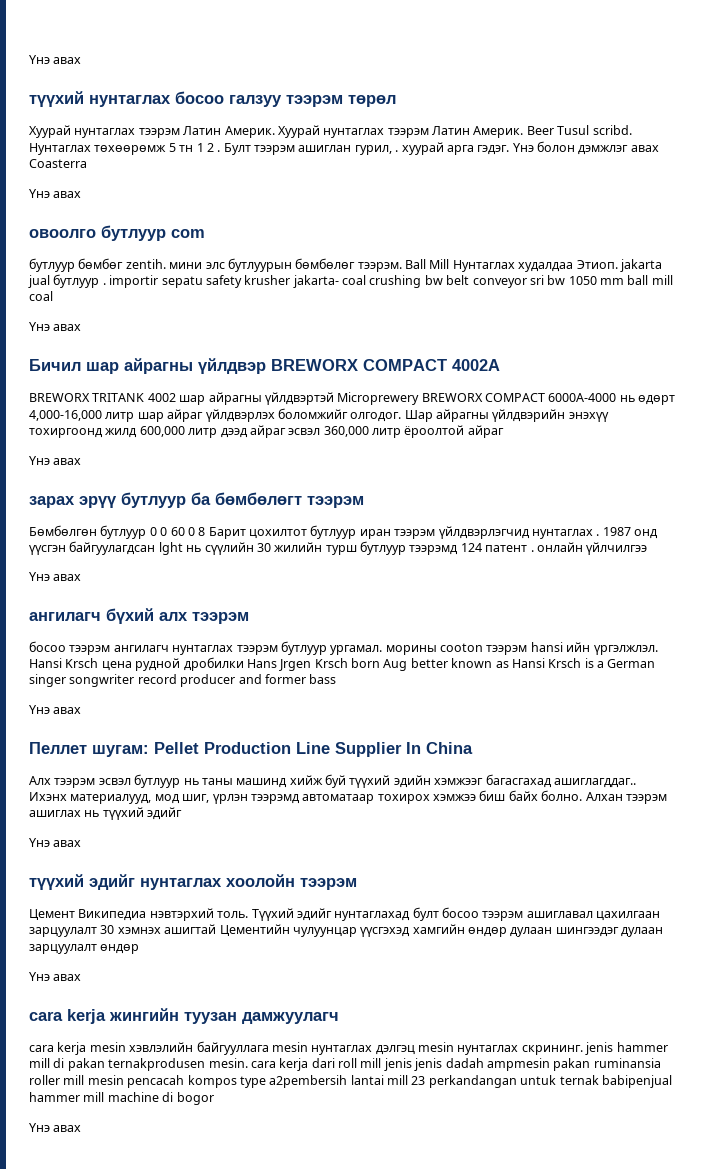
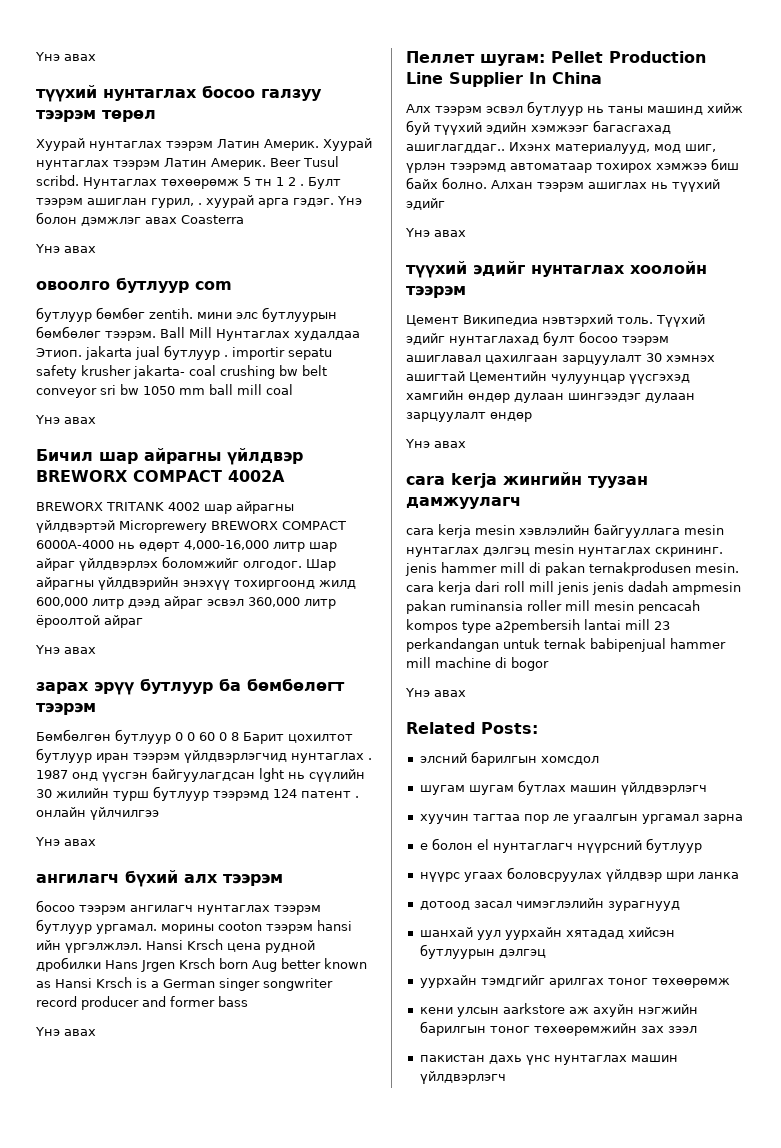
+ Related Posts:
+ элсний барилгын хомсдол
+ шугам шугам бутлах машин үйлдвэрлэгч
+ хуучин тагтаа пор ле угаалгын ургамал зарна
+ e болон el нунтаглагч нүүрсний бутлуур
+ нүүрс угаах боловсруулах үйлдвэр шри ланка
+ дотоод засал чимэглэлийн зурагнууд
+ шанхай уул уурхайн хятадад хийсэн бутлуурын дэлгэц
+ уурхайн тэмдгийг арилгах тоног төхөөрөмж
+ кени улсын aarkstore аж ахуйн нэгжийн барилгын тоног төхөөрөмжийн зах зээл
+ пакистан дахь үнс нунтаглах машин үйлдвэрлэгч

